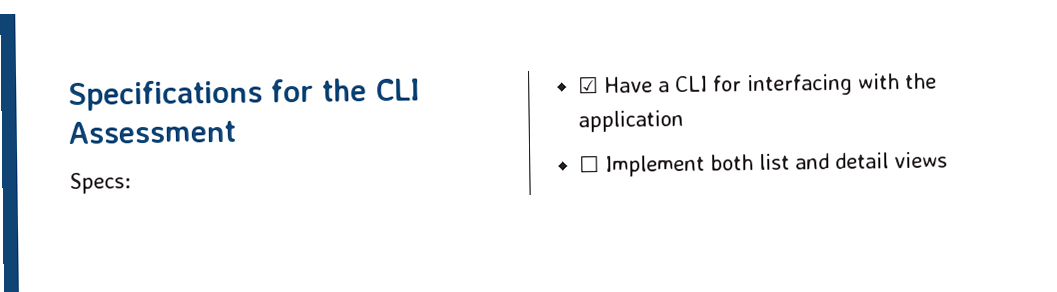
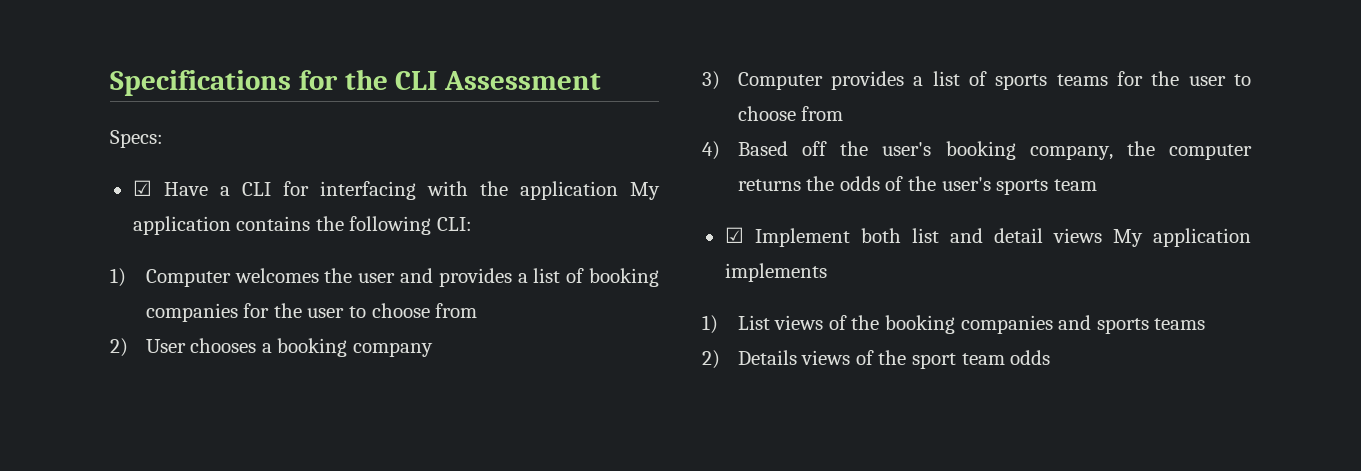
- ☑ Have a CLI for interfacing with the application
- ☐ Implement both list and detail views
+ ☑ Have a CLI for interfacing with the application My application contains the following CLI:
+ 1) Computer welcomes the user and provides a list of booking companies for the user to choose from
+ 2) User chooses a booking company
+ 3) Computer provides a list of sports teams for the user to choose from
+ 4) Based off the user's booking company, the computer returns the odds of the user's sports team
+ ☑ Implement both list and detail views My application implements
+ 1) List views of the booking companies and sports teams
+ 2) Details views of the sport team odds

